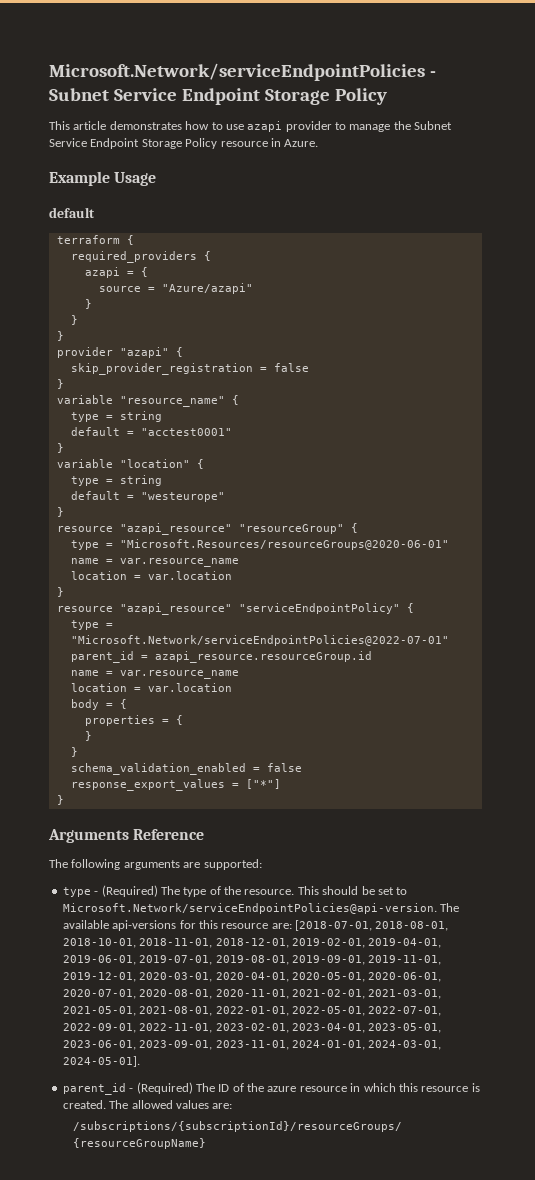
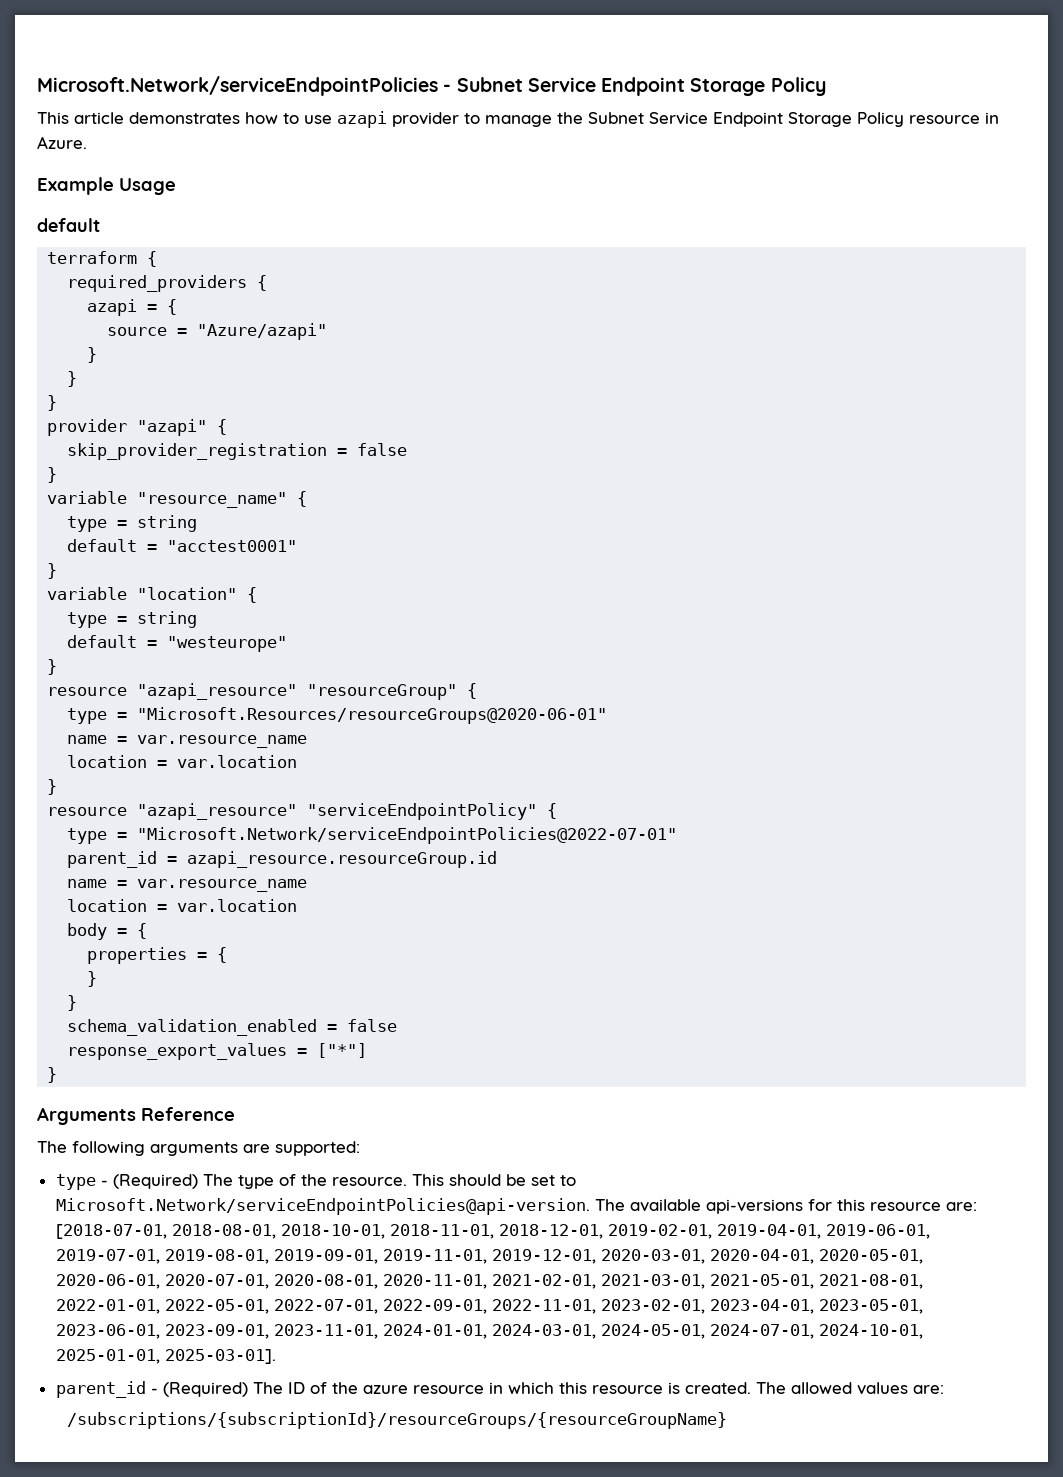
- This should be set to Microsoft.Network/serviceEndpointPolicies@api-version. The available api-versions for this resource are: [2018-07-01, 2018-08-01, 2018-10-01, 2018-11-01, 2018-12-01, 2019-02-01, 2019-04-01, 2019-06-01, 2019-07-01, 2019-08-01, 2019-09-01, 2019-11-01, 2019-12-01, 2020-03-01, 2020-04-01, 2020-05-01, 2020-06-01, 2020-07-01, 2020-08-01, 2020-11-01, 2021-02-01, 2021-03-01, 2021-05-01, 2021-08-01, 2022-01-01, 2022-05-01, 2022-07-01, 2022-09-01, 2022-11-01, 2023-02-01, 2023-04-01, 2023-05-01, 2023-06-01, 2023-09-01, 2023-11-01, 2024-01-01, 2024-03-01, 2024-05-01].
+ This should be set to Microsoft.Network/serviceEndpointPolicies@api-version. The available api-versions for this resource are: [2018-07-01, 2018-08-01, 2018-10-01, 2018-11-01, 2018-12-01, 2019-02-01, 2019-04-01, 2019-06-01, 2019-07-01, 2019-08-01, 2019-09-01, 2019-11-01, 2019-12-01, 2020-03-01, 2020-04-01, 2020-05-01, 2020-06-01, 2020-07-01, 2020-08-01, 2020-11-01, 2021-02-01, 2021-03-01, 2021-05-01, 2021-08-01, 2022-01-01, 2022-05-01, 2022-07-01, 2022-09-01, 2022-11-01, 2023-02-01, 2023-04-01, 2023-05-01, 2023-06-01, 2023-09-01, 2023-11-01, 2024-01-01, 2024-03-01, 2024-05-01, 2024-07-01, 2024-10-01, 2025-01-01, 2025-03-01].

